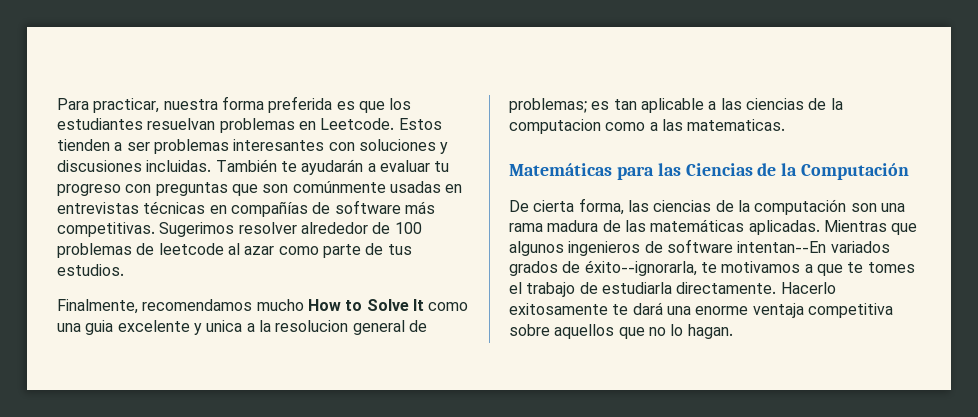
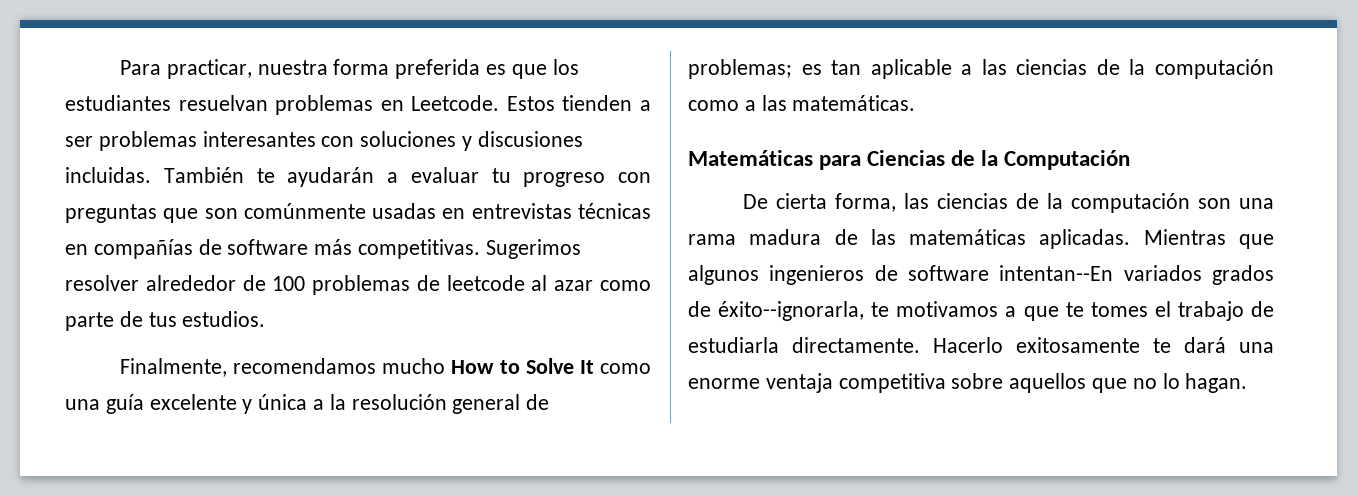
- Finalmente, recomendamos mucho How to Solve It como una guia excelente y unica a la resolucion general de problemas; es tan aplicable a las ciencias de la computacion como a las matematicas.
+ Finalmente, recomendamos mucho How to Solve It como una guía excelente y única a la resolución general de problemas; es tan aplicable a las ciencias de la computación como a las matemáticas.
- Matemáticas para las Ciencias de la Computación
+ Matemáticas para Ciencias de la Computación

